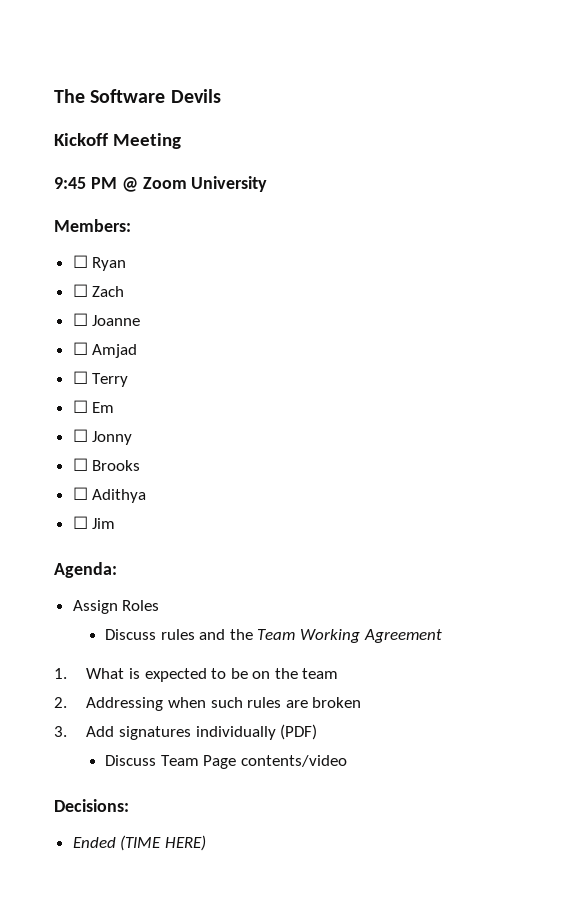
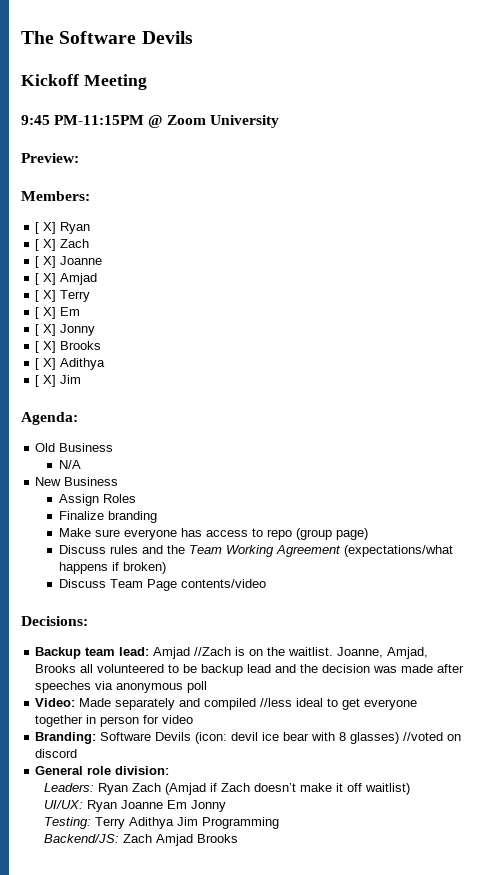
- 9:45 PM @ Zoom University
+ 9:45 PM-11:15PM @ Zoom University
+ Preview:
- ☐ Ryan
+ [ X] Ryan
- ☐ Zach
+ [ X] Zach
- ☐ Joanne
+ [ X] Joanne
- ☐ Amjad
+ [ X] Amjad
- ☐ Terry
+ [ X] Terry
- ☐ Em
+ [ X] Em
- ☐ Jonny
- ☐ Brooks
+ [ X] Jonny
+ [ X] Brooks
- ☐ Adithya
+ [ X] Adithya
- ☐ Jim
+ [ X] Jim
+ Old Business
+ N/A
+ New Business
  Assign Roles
+ Finalize branding
+ Make sure everyone has access to repo (group page)
- Discuss rules and the Team Working Agreement
- 1. What is expected to be on the team
- 2. Addressing when such rules are broken
- 3. Add signatures individually (PDF)
+ Discuss rules and the Team Working Agreement (expectations/what happens if broken)
- Ended (TIME HERE)
+ Backup team lead: Amjad //Zach is on the waitlist. Joanne, Amjad, Brooks all volunteered to be backup lead and the decision was made after speeches via anonymous poll
+ Video: Made separately and compiled //less ideal to get everyone together in person for video
+ Branding: Software Devils (icon: devil ice bear with 8 glasses) //voted on discord
+ General role division:
+ Leaders: Ryan Zach (Amjad if Zach doesn’t make it off waitlist)
+ UI/UX: Ryan Joanne Em Jonny
+ Testing: Terry Adithya Jim Programming
+ Backend/JS: Zach Amjad Brooks

